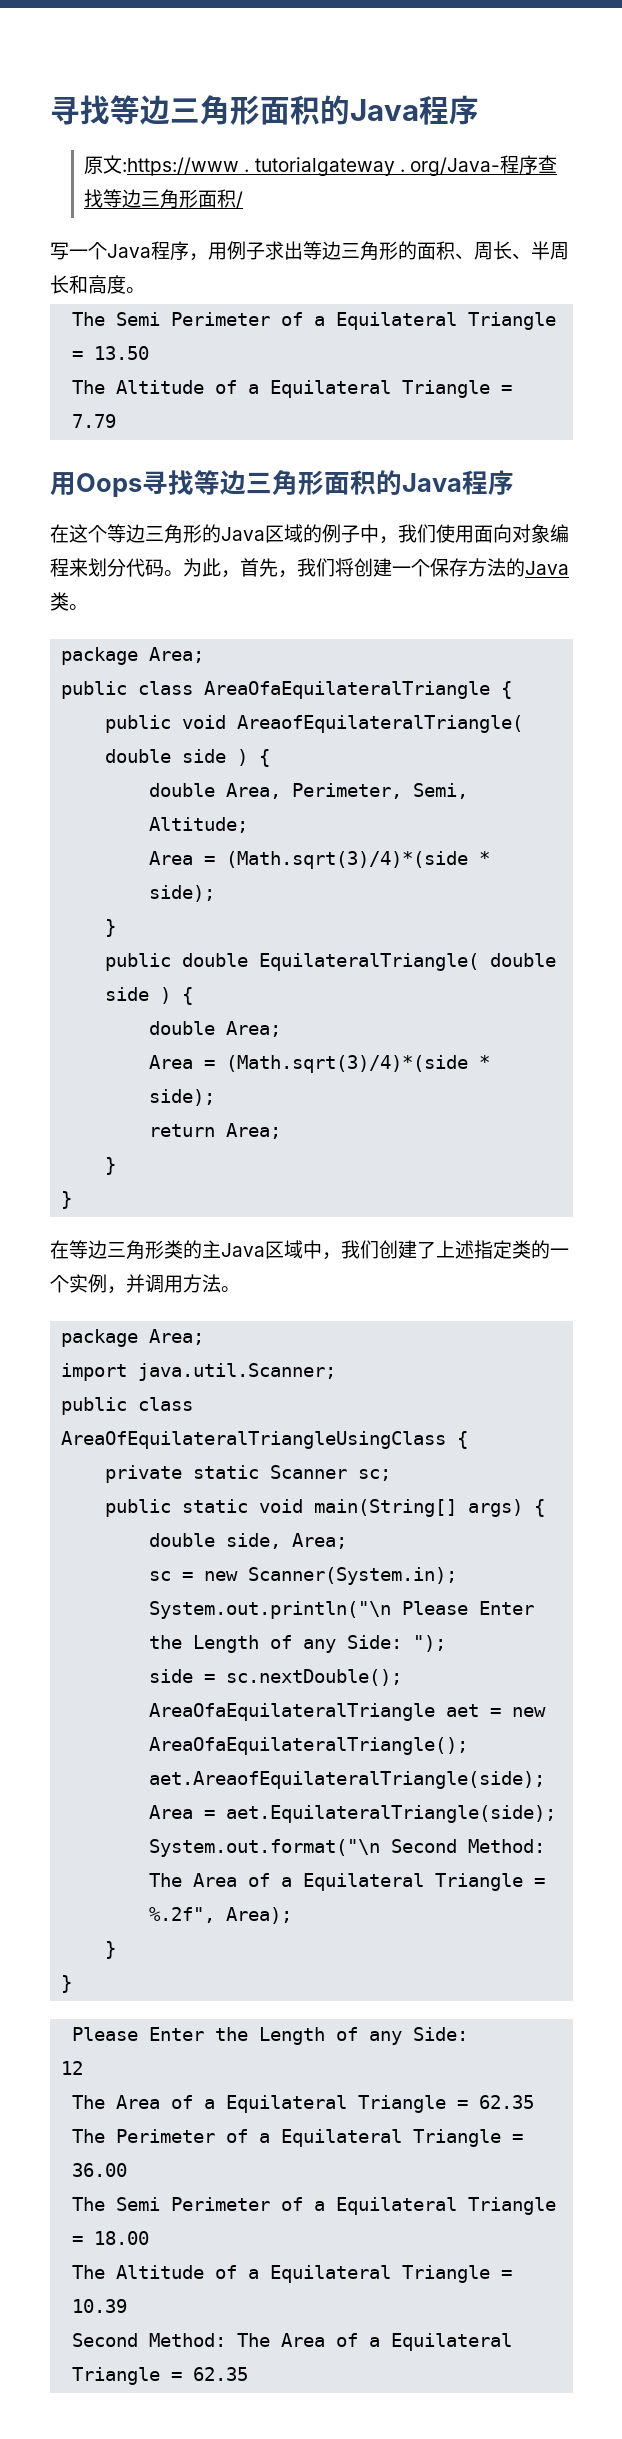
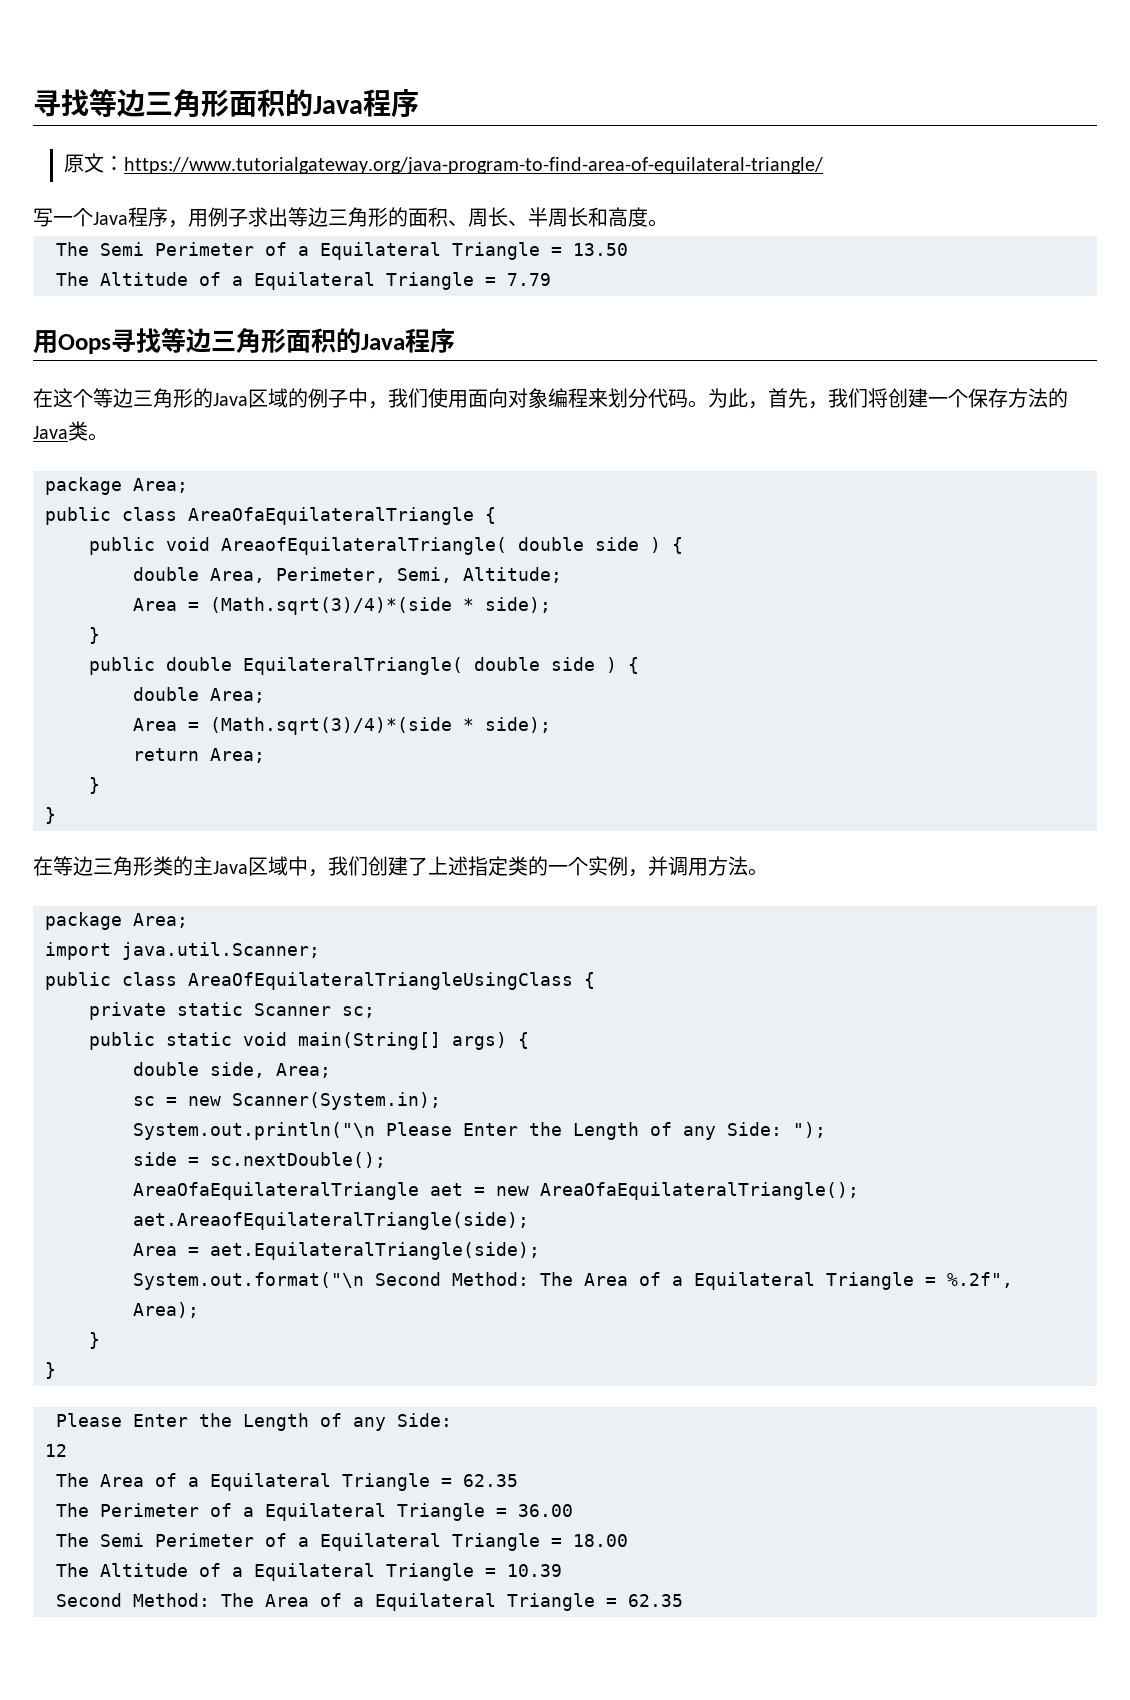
- 原文:https://www . tutorialgateway . org/Java-程序查找等边三角形面积/
+ 原文：https://www.tutorialgateway.org/java-program-to-find-area-of-equilateral-triangle/

